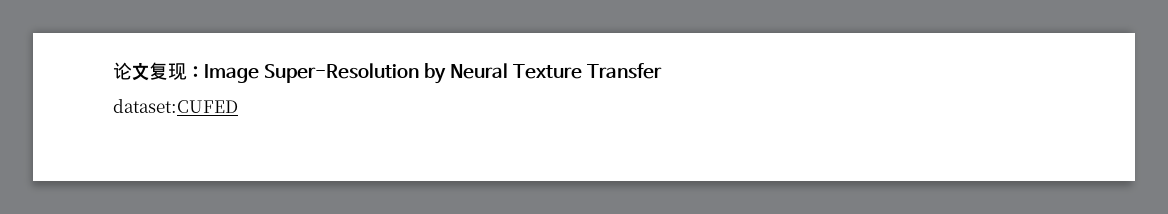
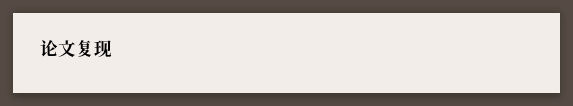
- 论文复现：Image Super-Resolution by Neural Texture Transfer
- dataset:CUFED
+ 论文复现

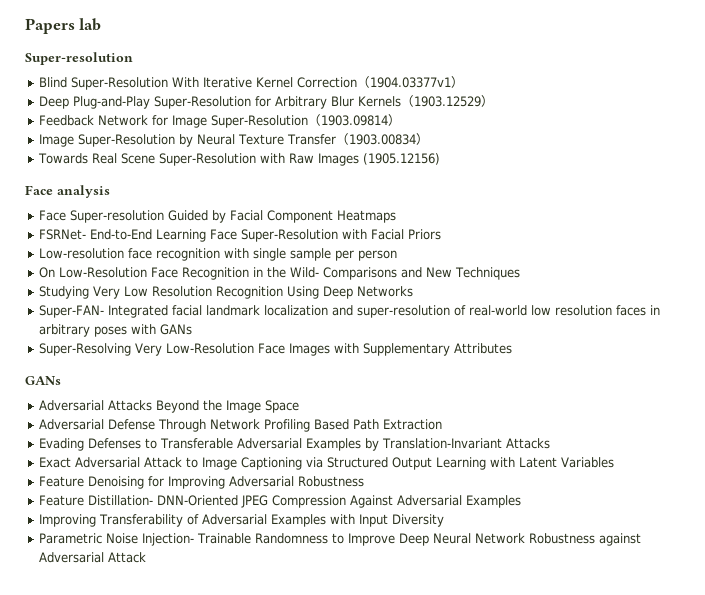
- 论文复现
+ Papers lab
+ Super-resolution
+ Blind Super-Resolution With Iterative Kernel Correction（1904.03377v1）
+ Deep Plug-and-Play Super-Resolution for Arbitrary Blur Kernels（1903.12529）
+ Feedback Network for Image Super-Resolution（1903.09814）
+ Image Super-Resolution by Neural Texture Transfer（1903.00834）
+ Towards Real Scene Super-Resolution with Raw Images (1905.12156)
+ Face analysis
+ Face Super-resolution Guided by Facial Component Heatmaps
+ FSRNet- End-to-End Learning Face Super-Resolution with Facial Priors
+ Low-resolution face recognition with single sample per person
+ On Low-Resolution Face Recognition in the Wild- Comparisons and New Techniques
+ Studying Very Low Resolution Recognition Using Deep Networks
+ Super-FAN- Integrated facial landmark localization and super-resolution of real-world low resolution faces in arbitrary poses with GANs
+ Super-Resolving Very Low-Resolution Face Images with Supplementary Attributes
+ GANs
+ Adversarial Attacks Beyond the Image Space
+ Adversarial Defense Through Network Profiling Based Path Extraction
+ Evading Defenses to Transferable Adversarial Examples by Translation-Invariant Attacks
+ Exact Adversarial Attack to Image Captioning via Structured Output Learning with Latent Variables
+ Feature Denoising for Improving Adversarial Robustness
+ Feature Distillation- DNN-Oriented JPEG Compression Against Adversarial Examples
+ Improving Transferability of Adversarial Examples with Input Diversity
+ Parametric Noise Injection- Trainable Randomness to Improve Deep Neural Network Robustness against Adversarial Attack

